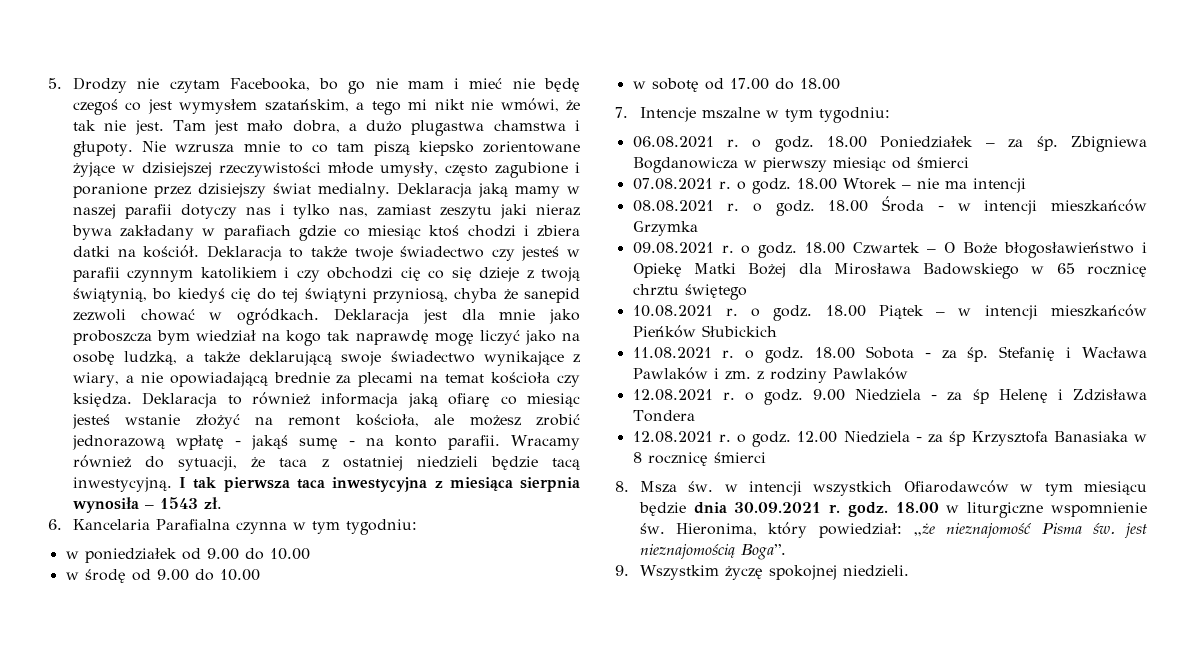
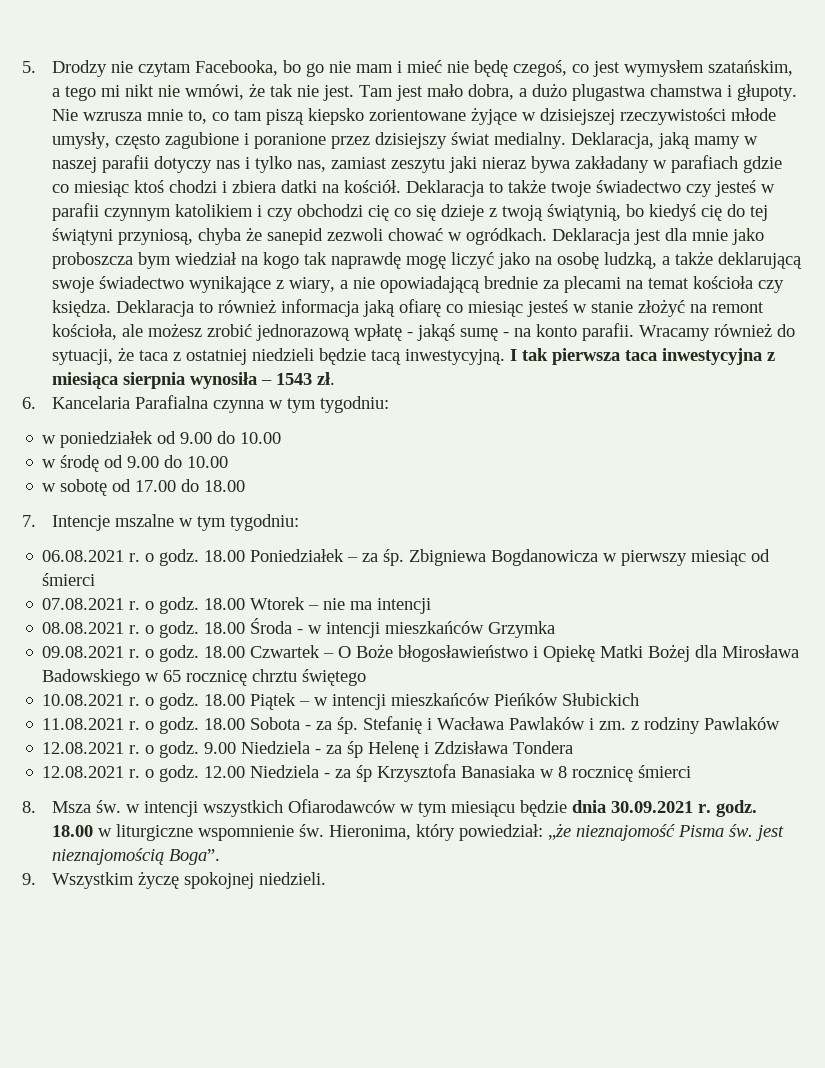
- 5. Drodzy nie czytam Facebooka, bo go nie mam i mieć nie będę czegoś co jest wymysłem szatańskim, a tego mi nikt nie wmówi, że tak nie jest.
+ 5. Drodzy nie czytam Facebooka, bo go nie mam i mieć nie będę czegoś, co jest wymysłem szatańskim, a tego mi nikt nie wmówi, że tak nie jest.
- Nie wzrusza mnie to co tam piszą kiepsko zorientowane żyjące w dzisiejszej rzeczywistości młode umysły, często zagubione i poranione przez dzisiejszy świat medialny.
+ Nie wzrusza mnie to, co tam piszą kiepsko zorientowane żyjące w dzisiejszej rzeczywistości młode umysły, często zagubione i poranione przez dzisiejszy świat medialny.
- Deklaracja jaką mamy w naszej parafii dotyczy nas i tylko nas, zamiast zeszytu jaki nieraz bywa zakładany w parafiach gdzie co miesiąc ktoś chodzi i zbiera datki na kościół.
+ Deklaracja, jaką mamy w naszej parafii dotyczy nas i tylko nas, zamiast zeszytu jaki nieraz bywa zakładany w parafiach gdzie co miesiąc ktoś chodzi i zbiera datki na kościół.
- Deklaracja to również informacja jaką ofiarę co miesiąc jesteś wstanie złożyć na remont kościoła, ale możesz zrobić jednorazową wpłatę - jakąś sumę - na konto parafii.
+ Deklaracja to również informacja jaką ofiarę co miesiąc jesteś w stanie złożyć na remont kościoła, ale możesz zrobić jednorazową wpłatę - jakąś sumę - na konto parafii.

